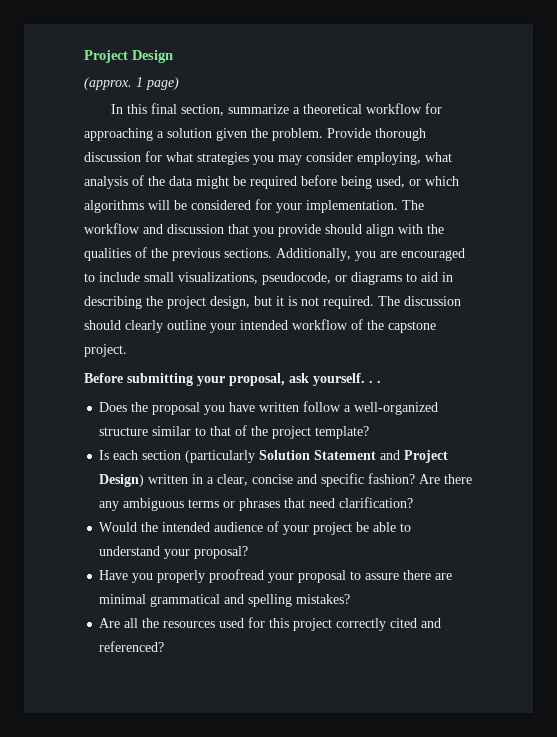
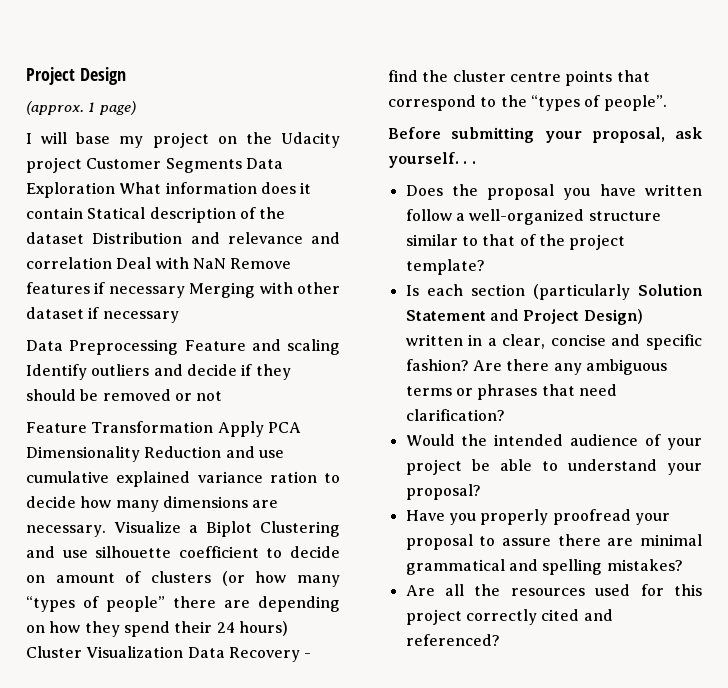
- In this final section, summarize a theoretical workflow for approaching a solution given the problem. Provide thorough discussion for what strategies you may consider employing, what analysis of the data might be required before being used, or which algorithms will be considered for your implementation. The workflow and discussion that you provide should align with the qualities of the previous sections. Additionally, you are encouraged to include small visualizations, pseudocode, or diagrams to aid in describing the project design, but it is not required. The discussion should clearly outline your intended workflow of the capstone project.
+ I will base my project on the Udacity project Customer Segments Data Exploration What information does it contain Statical description of the dataset Distribution and relevance and correlation Deal with NaN Remove features if necessary Merging with other dataset if necessary
+ Data Preprocessing Feature and scaling Identify outliers and decide if they should be removed or not
+ Feature Transformation Apply PCA Dimensionality Reduction and use cumulative explained variance ration to decide how many dimensions are necessary. Visualize a Biplot Clustering and use silhouette coefficient to decide on amount of clusters (or how many “types of people” there are depending on how they spend their 24 hours) Cluster Visualization Data Recovery - find the cluster centre points that correspond to the “types of people”.

